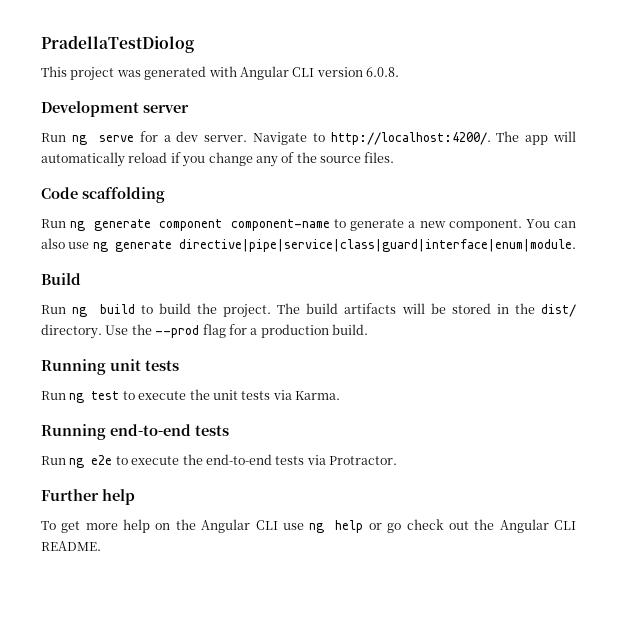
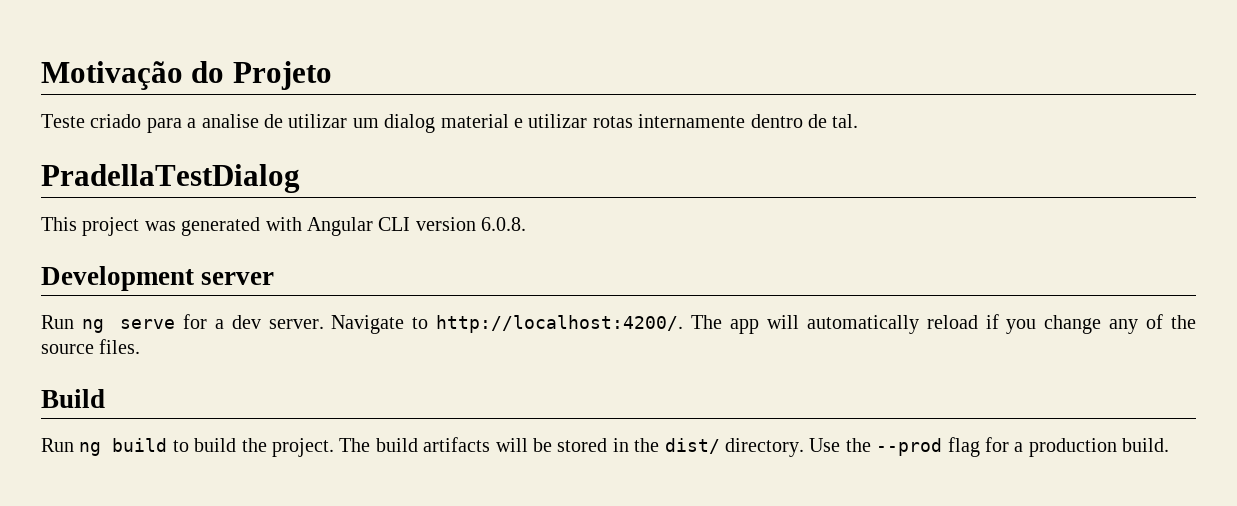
- PradellaTestDiolog
+ Motivação do Projeto
+ Teste criado para a analise de utilizar um dialog material e utilizar rotas internamente dentro de tal.
+ PradellaTestDialog
- Code scaffolding
- Run ng generate component component-name to generate a new component. You can also use ng generate directive|pipe|service|class|guard|interface|enum|module.
- Running unit tests
- Run ng test to execute the unit tests via Karma.
- Running end-to-end tests
- Run ng e2e to execute the end-to-end tests via Protractor.
- Further help
- To get more help on the Angular CLI use ng help or go check out the Angular CLI README.

